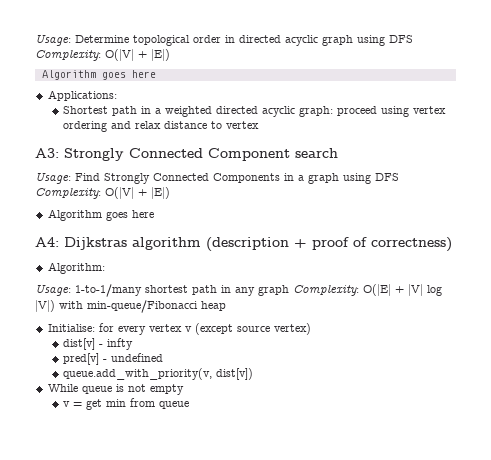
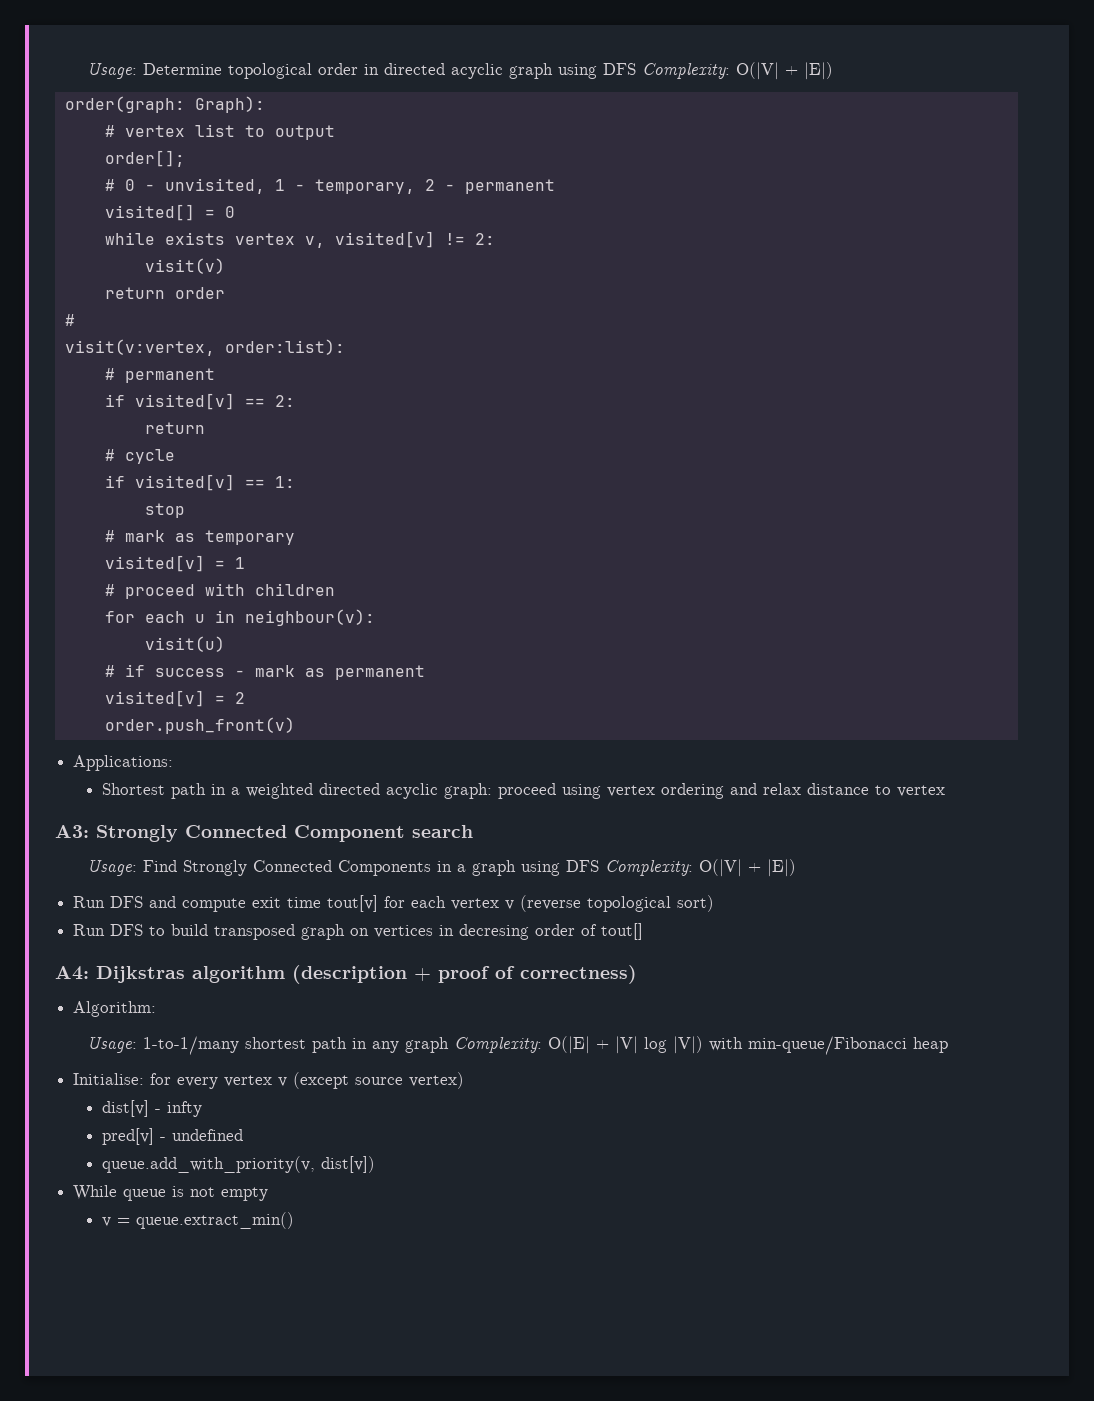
  Usage: Determine topological order in directed acyclic graph using DFS Complexity: O(|V| + |E|)
- Algorithm goes here
+ order(graph: Graph):
+ # vertex list to output
+ order[];
+ # 0 - unvisited, 1 - temporary, 2 - permanent
+ visited[] = 0
+ while exists vertex v, visited[v] != 2:
+ visit(v)
+ return order
+ #
+ visit(v:vertex, order:list):
+ # permanent
+ if visited[v] == 2:
+ return
+ # cycle
+ if visited[v] == 1:
+ stop
+ # mark as temporary
+ visited[v] = 1
+ # proceed with children
+ for each u in neighbour(v):
+ visit(u)
+ # if success - mark as permanent
+ visited[v] = 2
+ order.push_front(v)
  Usage: Find Strongly Connected Components in a graph using DFS Complexity: O(|V| + |E|)
- Algorithm goes here
+ Run DFS and compute exit time tout[v] for each vertex v (reverse topological sort)
+ Run DFS to build transposed graph on vertices in decresing order of tout[]
- v = get min from queue
+ v = queue.extract_min()

